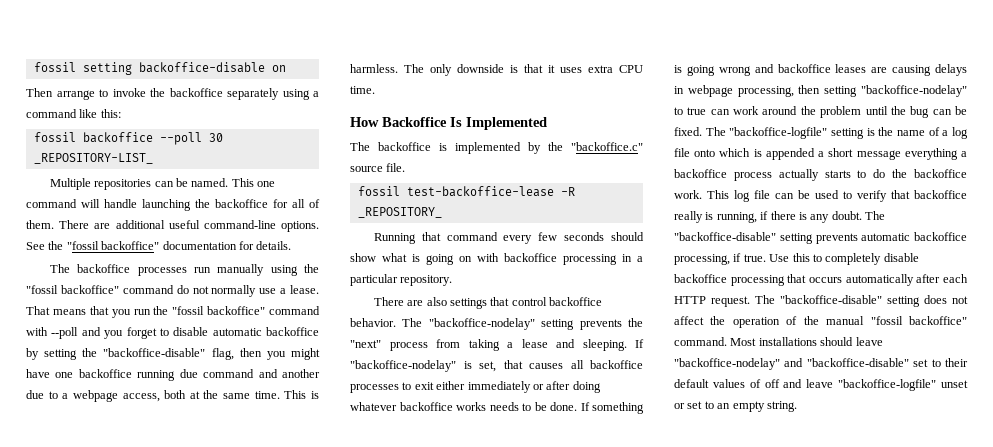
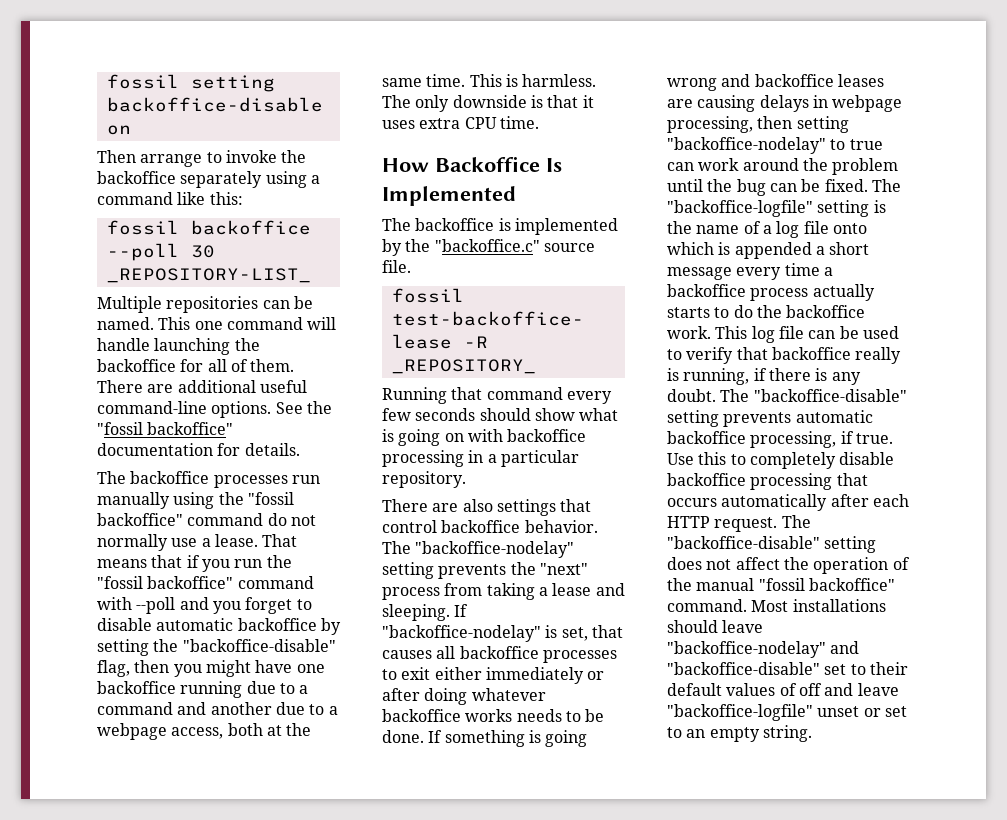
- That means that you run the "fossil backoffice" command with --poll and you forget to disable automatic backoffice by setting the "backoffice-disable" flag, then you might have one backoffice running due command and another due to a webpage access, both at the same time.
+ That means that if you run the "fossil backoffice" command with --poll and you forget to disable automatic backoffice by setting the "backoffice-disable" flag, then you might have one backoffice running due to a command and another due to a webpage access, both at the same time.
- The "backoffice-logfile" setting is the name of a log file onto which is appended a short message everything a backoffice process actually starts to do the backoffice work.
+ The "backoffice-logfile" setting is the name of a log file onto which is appended a short message every time a backoffice process actually starts to do the backoffice work.

